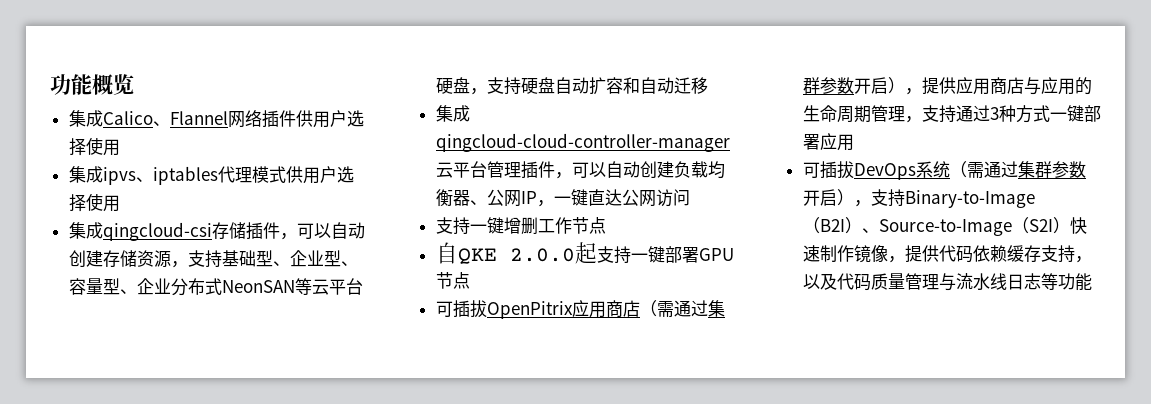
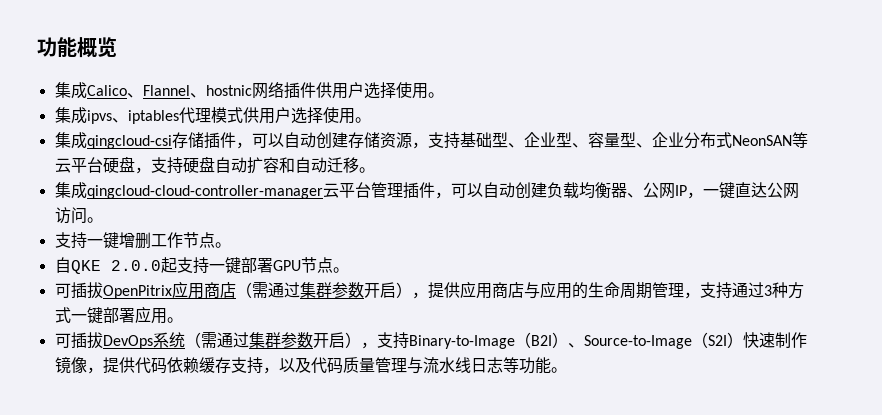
- 集成Calico、Flannel网络插件供用户选择使用
+ 集成Calico、Flannel、hostnic网络插件供用户选择使用。
- 集成ipvs、iptables代理模式供用户选择使用
+ 集成ipvs、iptables代理模式供用户选择使用。
- 集成qingcloud-csi存储插件，可以自动创建存储资源，支持基础型、企业型、容量型、企业分布式NeonSAN等云平台硬盘，支持硬盘自动扩容和自动迁移
+ 集成qingcloud-csi存储插件，可以自动创建存储资源，支持基础型、企业型、容量型、企业分布式NeonSAN等云平台硬盘，支持硬盘自动扩容和自动迁移。
- 集成qingcloud-cloud-controller-manager云平台管理插件，可以自动创建负载均衡器、公网IP，一键直达公网访问
+ 集成qingcloud-cloud-controller-manager云平台管理插件，可以自动创建负载均衡器、公网IP，一键直达公网访问。
- 支持一键增删工作节点
+ 支持一键增删工作节点。
- 自QKE 2.0.0起支持一键部署GPU节点
+ 自QKE 2.0.0起支持一键部署GPU节点。
- 可插拔OpenPitrix应用商店（需通过集群参数开启），提供应用商店与应用的生命周期管理，支持通过3种方式一键部署应用
+ 可插拔OpenPitrix应用商店（需通过集群参数开启），提供应用商店与应用的生命周期管理，支持通过3种方式一键部署应用。
- 可插拔DevOps系统（需通过集群参数开启），支持Binary-to-Image（B2I）、Source-to-Image（S2I）快速制作镜像，提供代码依赖缓存支持，以及代码质量管理与流水线日志等功能
+ 可插拔DevOps系统（需通过集群参数开启），支持Binary-to-Image（B2I）、Source-to-Image（S2I）快速制作镜像，提供代码依赖缓存支持，以及代码质量管理与流水线日志等功能。

